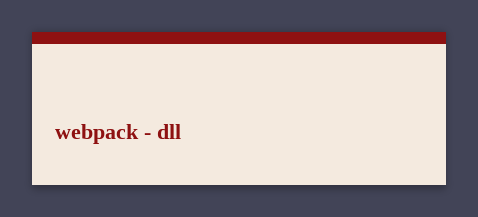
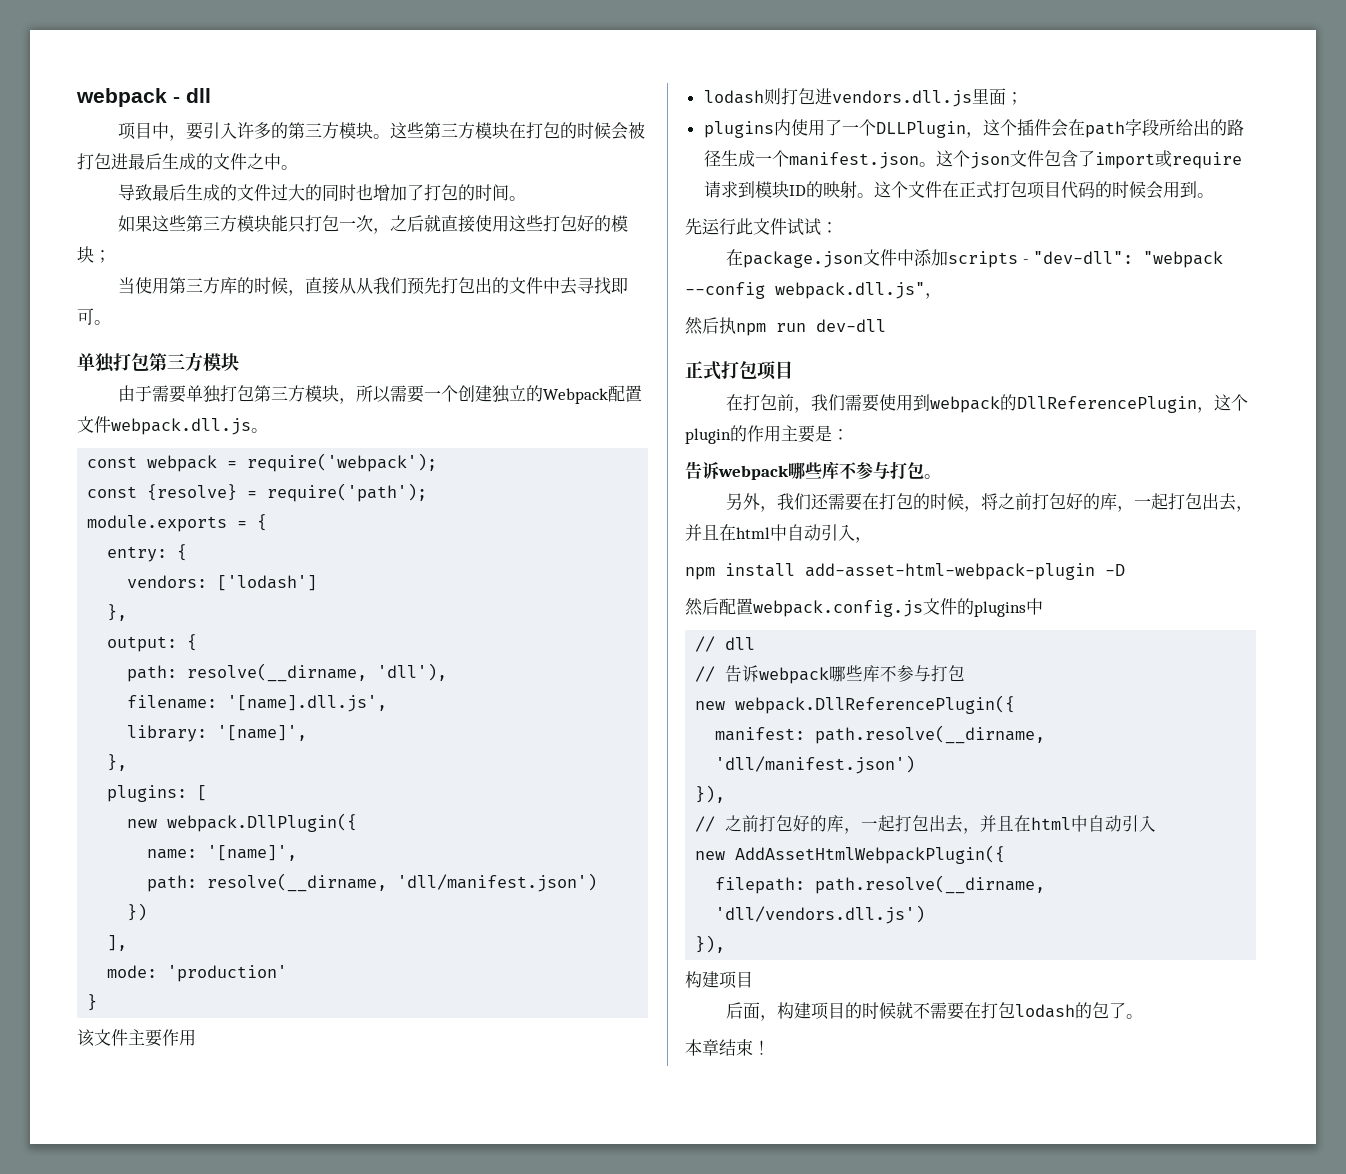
+ 项目中，要引入许多的第三方模块。这些第三方模块在打包的时候会被打包进最后生成的文件之中。
+ 导致最后生成的文件过大的同时也增加了打包的时间。
+ 如果这些第三方模块能只打包一次，之后就直接使用这些打包好的模块；
+ 当使用第三方库的时候，直接从从我们预先打包出的文件中去寻找即可。
+ 单独打包第三方模块
+ 由于需要单独打包第三方模块，所以需要一个创建独立的Webpack配置文件webpack.dll.js。
+ const webpack = require('webpack');
+ const {resolve} = require('path');
+ module.exports = {
+ entry: {
+ vendors: ['lodash']
+ },
+ output: {
+ path: resolve(__dirname, 'dll'),
+ filename: '[name].dll.js',
+ library: '[name]',
+ },
+ plugins: [
+ new webpack.DllPlugin({
+ name: '[name]',
+ path: resolve(__dirname, 'dll/manifest.json')
+ })
+ ],
+ mode: 'production'
+ }
+ 该文件主要作用
+ lodash则打包进vendors.dll.js里面；
+ plugins内使用了一个DLLPlugin，这个插件会在path字段所给出的路径生成一个manifest.json。这个json文件包含了import或require请求到模块ID的映射。这个文件在正式打包项目代码的时候会用到。
+ 先运行此文件试试：
+ 在package.json文件中添加scripts - "dev-dll": "webpack --config webpack.dll.js"，
+ 然后执npm run dev-dll
+ 正式打包项目
+ 在打包前，我们需要使用到webpack的DllReferencePlugin，这个plugin的作用主要是：
+ 告诉webpack哪些库不参与打包。
+ 另外，我们还需要在打包的时候，将之前打包好的库，一起打包出去，并且在html中自动引入，
+ npm install add-asset-html-webpack-plugin -D
+ 然后配置webpack.config.js文件的plugins中
+ // dll
+ // 告诉webpack哪些库不参与打包
+ new webpack.DllReferencePlugin({
+ manifest: path.resolve(__dirname, 'dll/manifest.json')
+ }),
+ // 之前打包好的库，一起打包出去，并且在html中自动引入
+ new AddAssetHtmlWebpackPlugin({
+ filepath: path.resolve(__dirname, 'dll/vendors.dll.js')
+ }),
+ 构建项目
+ 后面，构建项目的时候就不需要在打包lodash的包了。
+ 本章结束！

